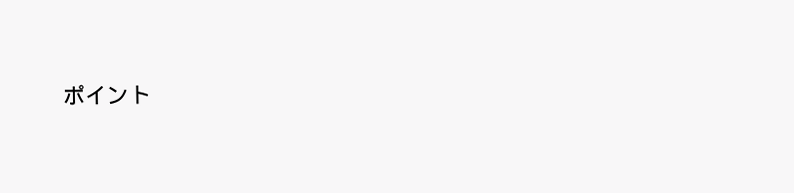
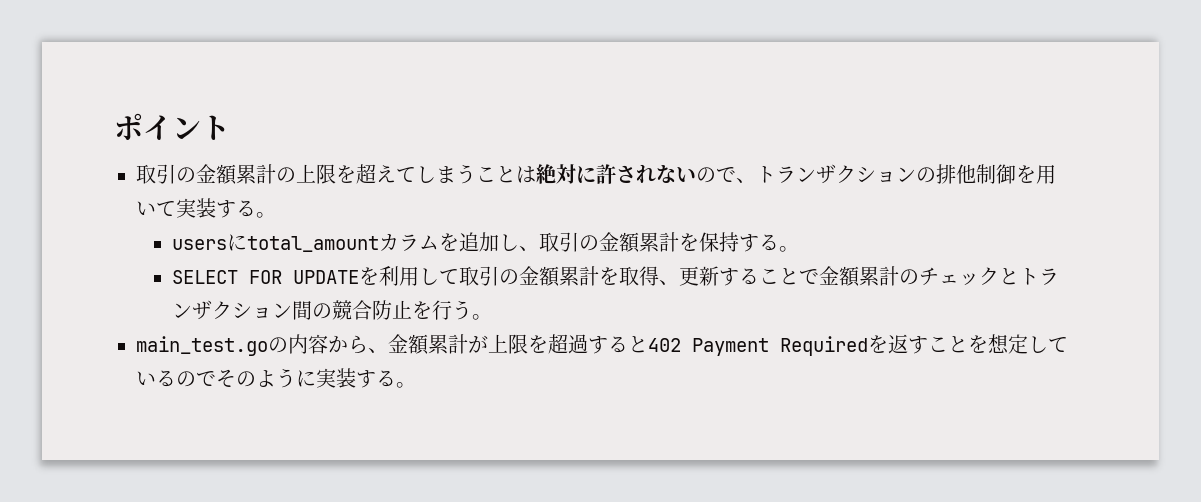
+ 取引の金額累計の上限を超えてしまうことは絶対に許されないので、トランザクションの排他制御を用いて実装する。
+ usersにtotal_amountカラムを追加し、取引の金額累計を保持する。
+ SELECT FOR UPDATEを利用して取引の金額累計を取得、更新することで金額累計のチェックとトランザクション間の競合防止を行う。
+ main_test.goの内容から、金額累計が上限を超過すると402 Payment Requiredを返すことを想定しているのでそのように実装する。

